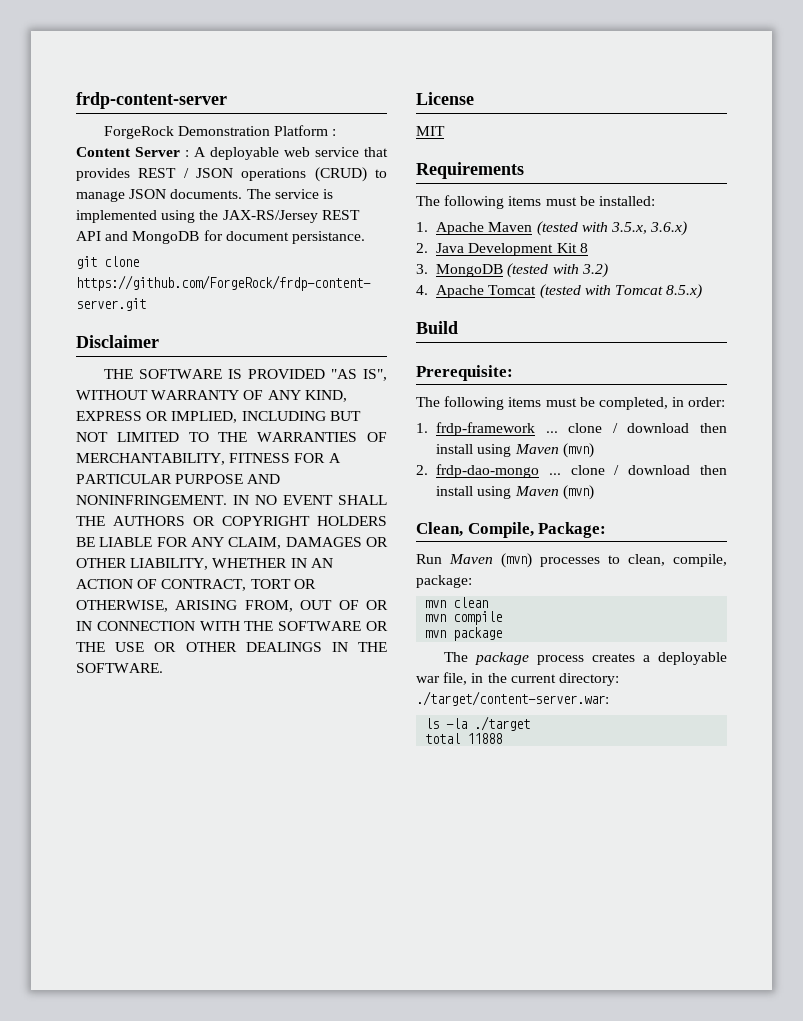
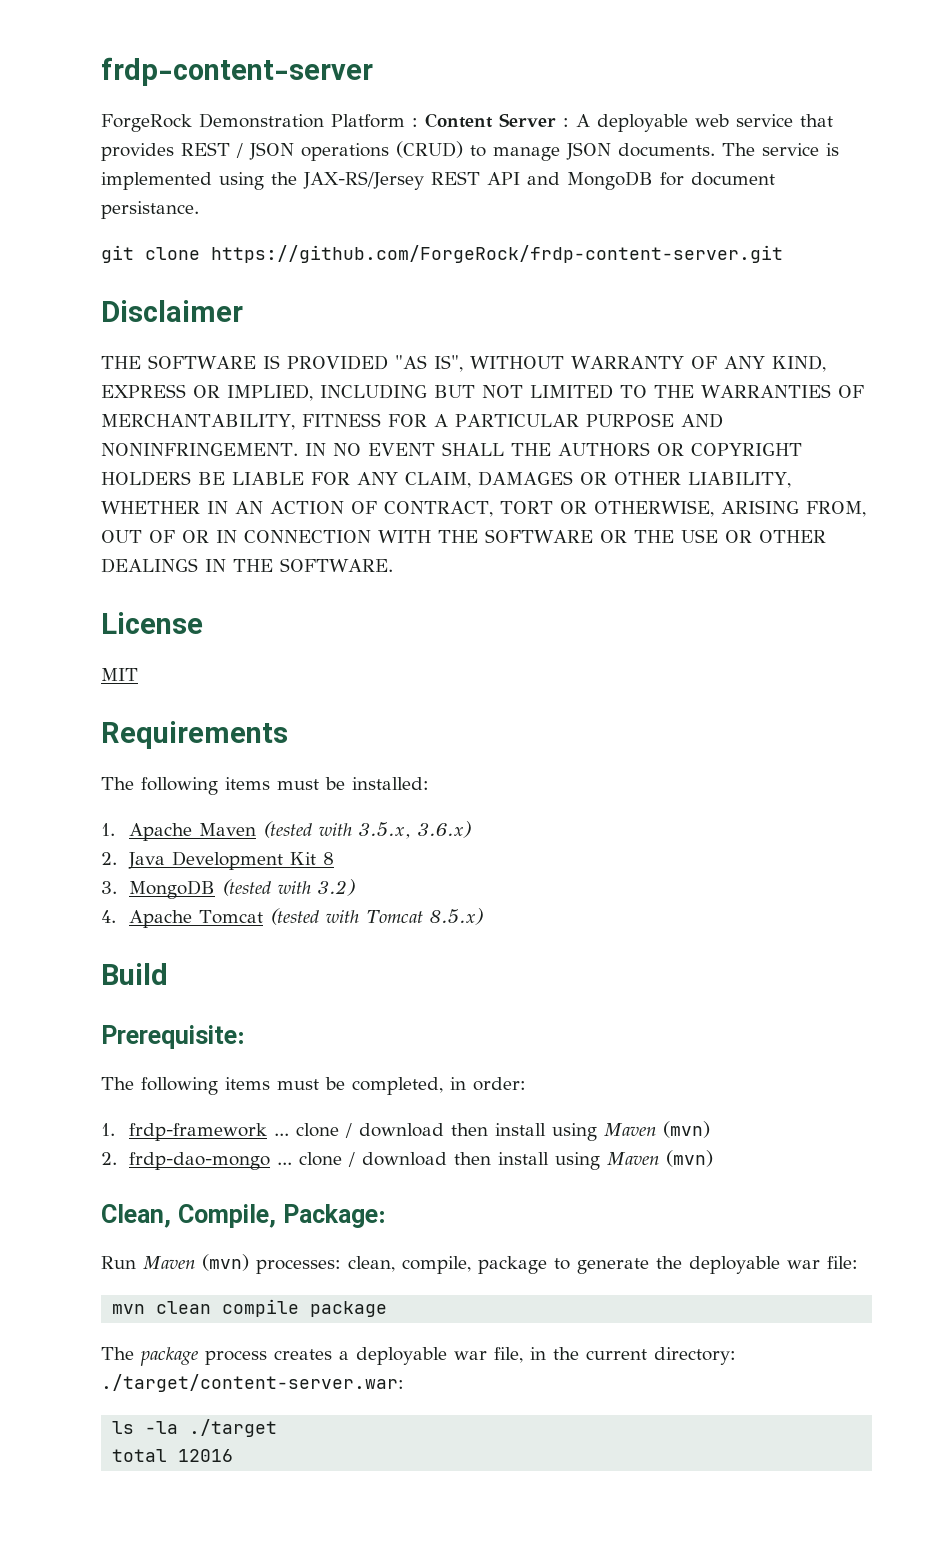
- Run Maven (mvn) processes to clean, compile, package:
+ Run Maven (mvn) processes: clean, compile, package to generate the deployable war file:
- mvn clean
- mvn compile
- mvn package
+ mvn clean compile package
- total 11888
+ total 12016

